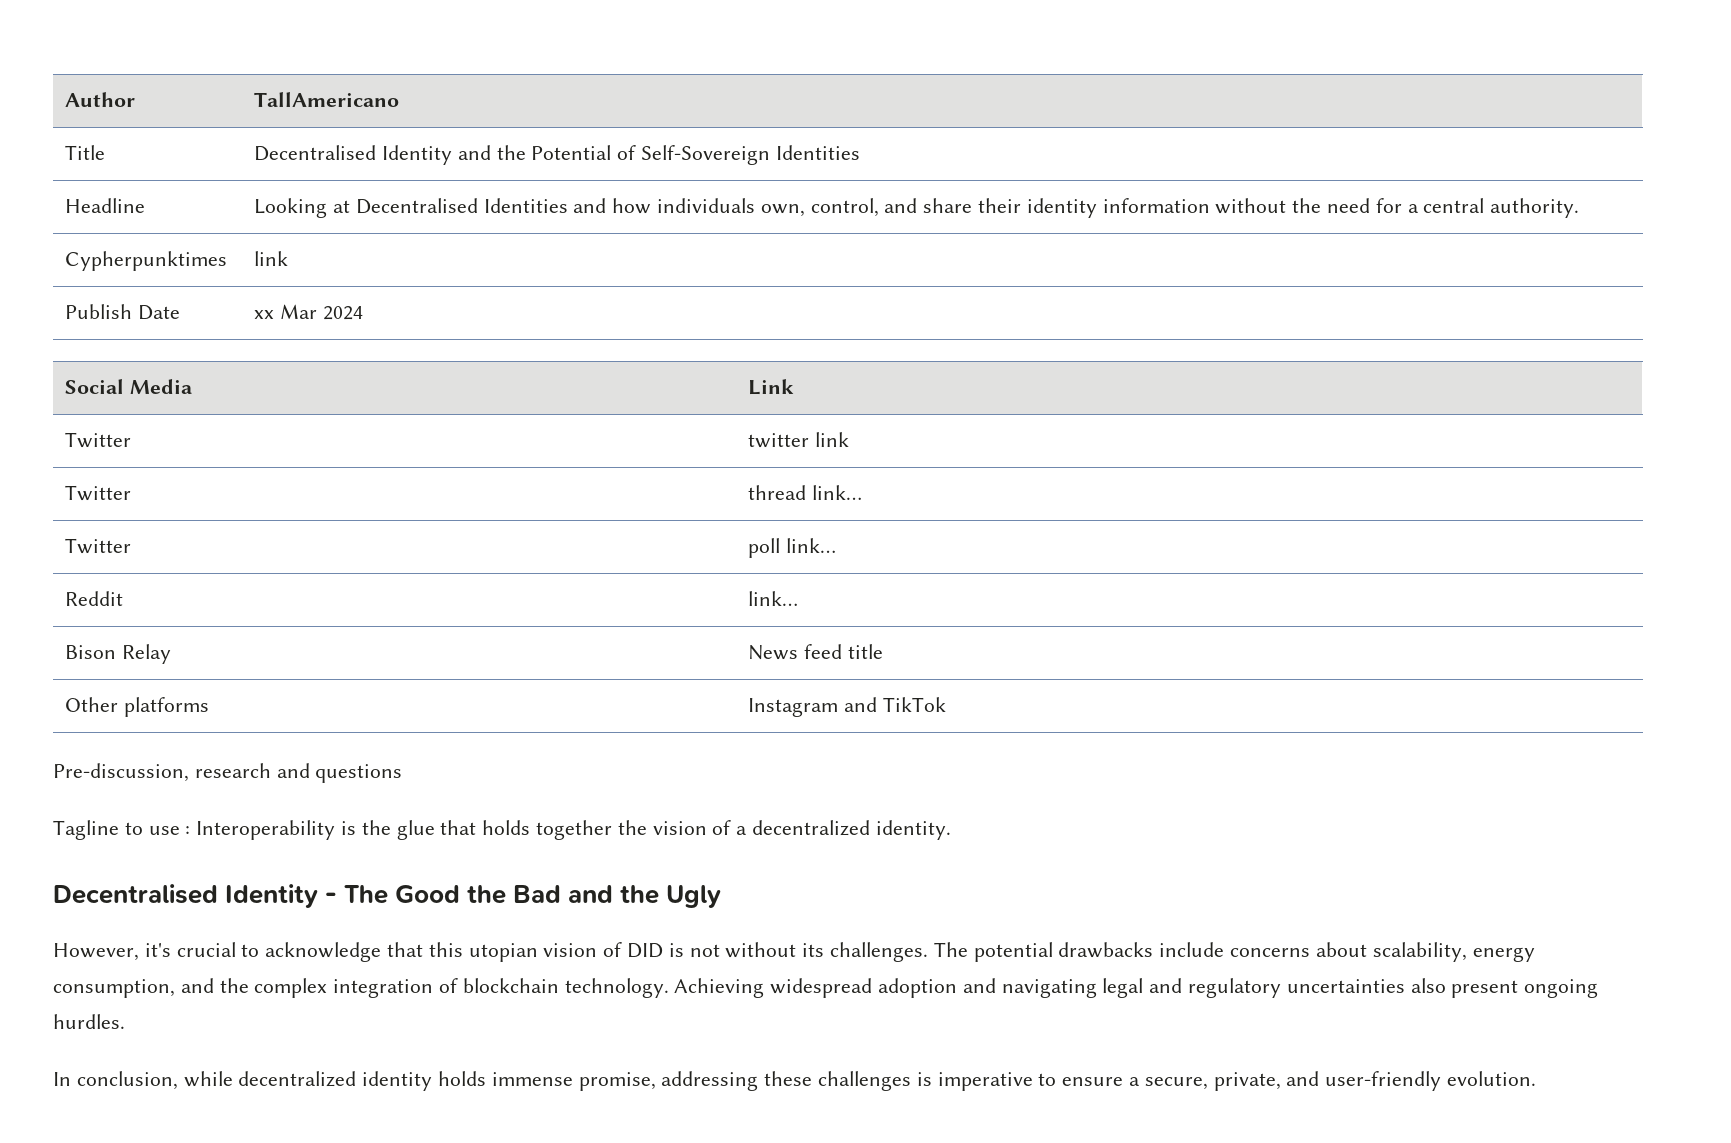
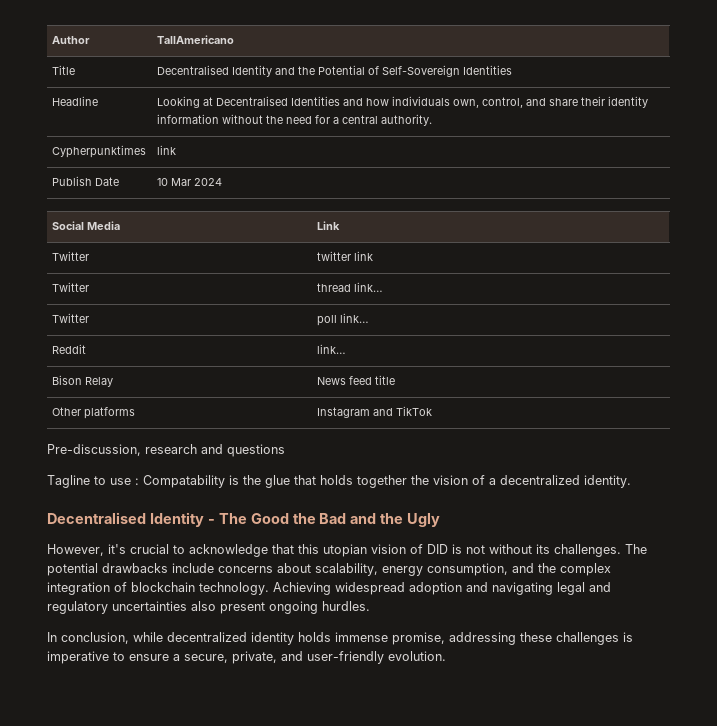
- Publish Date | xx Mar 2024
+ Publish Date | 10 Mar 2024
- Tagline to use : Interoperability is the glue that holds together the vision of a decentralized identity.
+ Tagline to use : Compatability is the glue that holds together the vision of a decentralized identity.

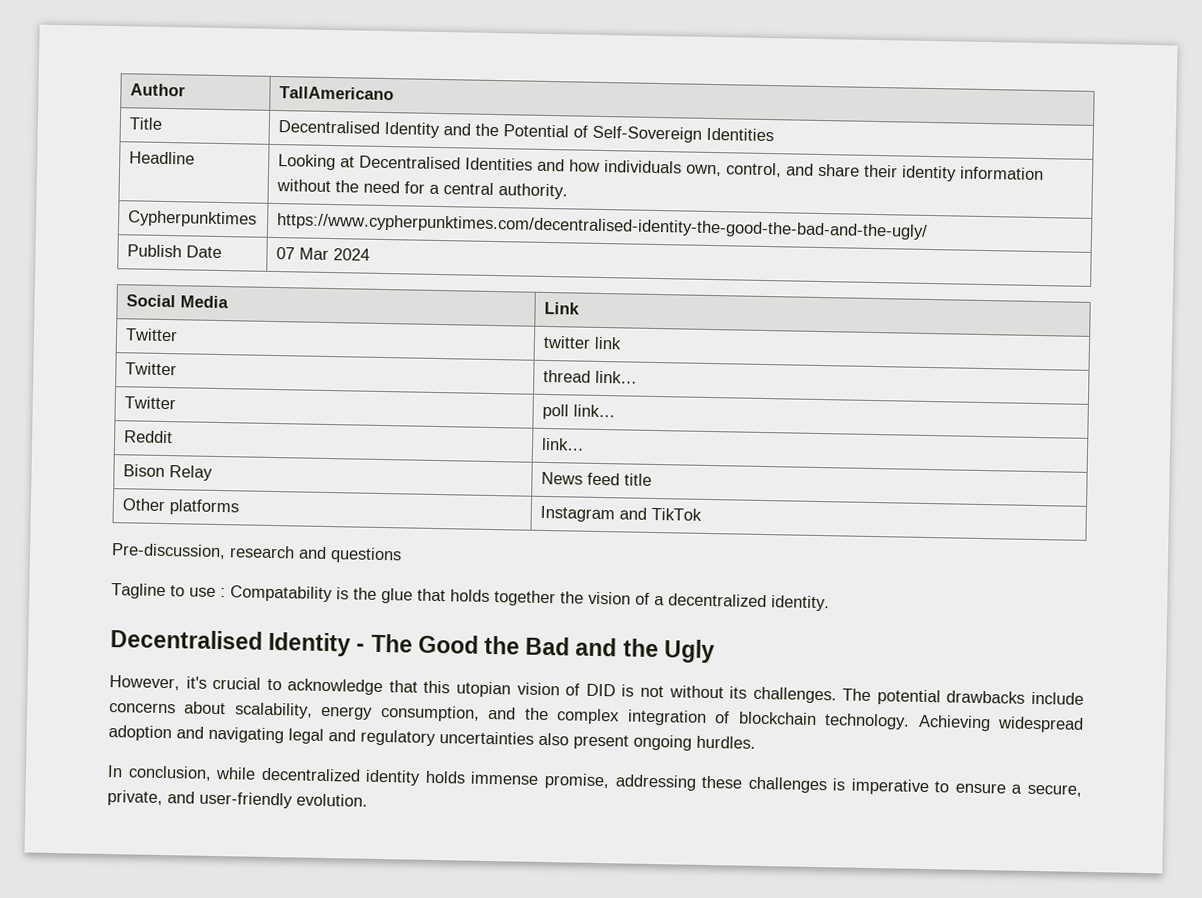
- Cypherpunktimes | link
+ Cypherpunktimes | https://www.cypherpunktimes.com/decentralised-identity-the-good-the-bad-and-the-ugly/
- Publish Date | 10 Mar 2024
+ Publish Date | 07 Mar 2024

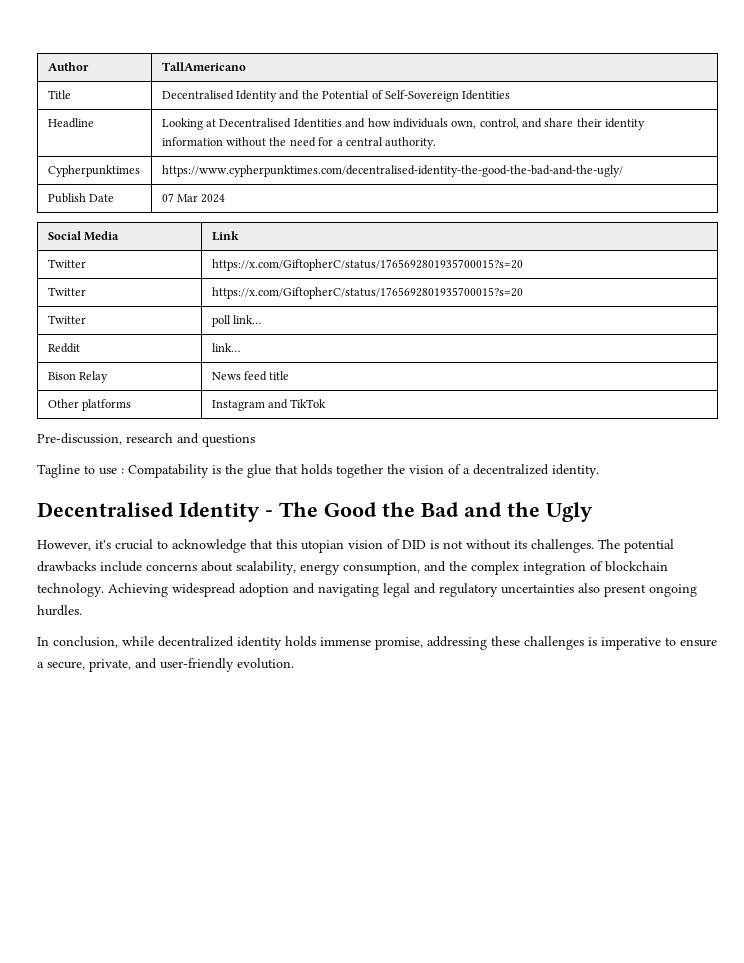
  Social Media | Link
- Twitter | twitter link
- Twitter | thread link…
+ Twitter | https://x.com/GiftopherC/status/1765692801935700015?s=20
+ Twitter | https://x.com/GiftopherC/status/1765692801935700015?s=20

